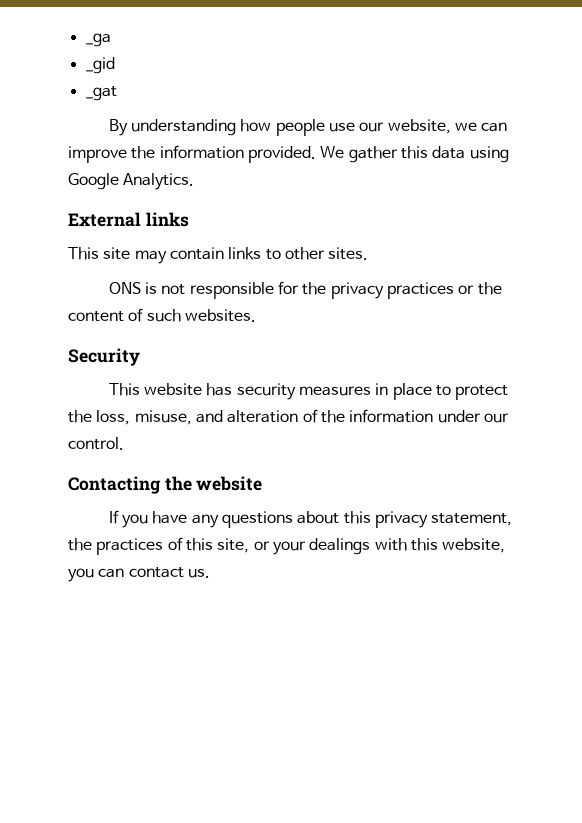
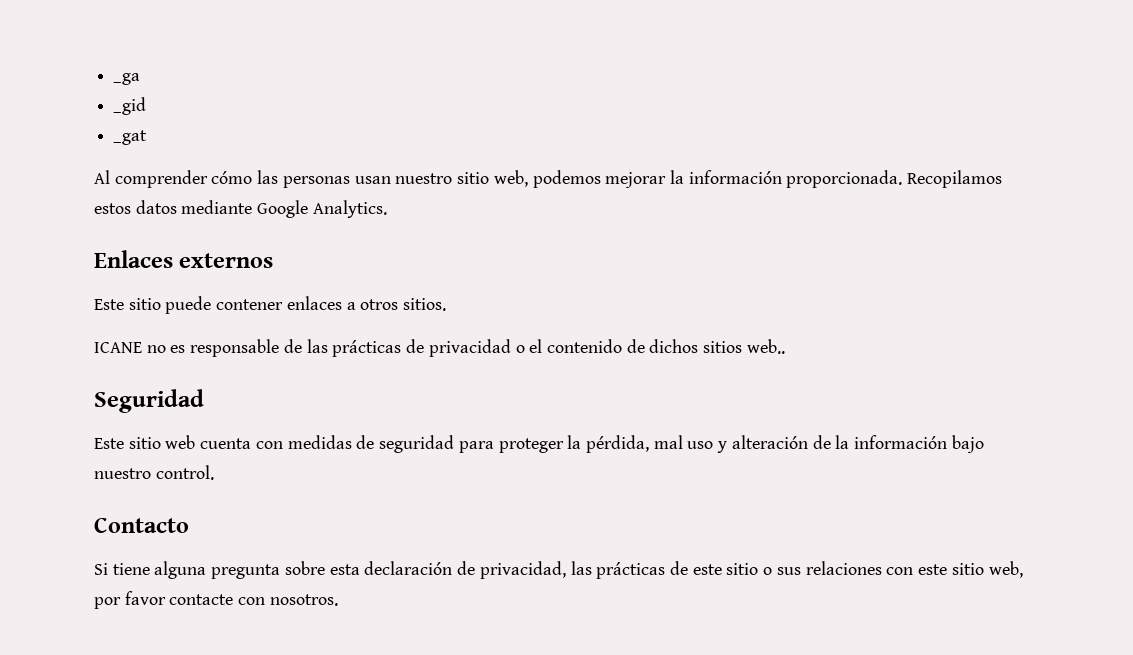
- By understanding how people use our website, we can improve the information provided. We gather this data using Google Analytics.
- External links
- This site may contain links to other sites.
- ONS is not responsible for the privacy practices or the content of such websites.
- Security
- This website has security measures in place to protect the loss, misuse, and alteration of the information under our control.
- Contacting the website
- If you have any questions about this privacy statement, the practices of this site, or your dealings with this website, you can contact us.
+ Al comprender cómo las personas usan nuestro sitio web, podemos mejorar la información proporcionada. Recopilamos estos datos mediante Google Analytics.
+ Enlaces externos
+ Este sitio puede contener enlaces a otros sitios.
+ ICANE no es responsable de las prácticas de privacidad o el contenido de dichos sitios web..
+ Seguridad
+ Este sitio web cuenta con medidas de seguridad para proteger la pérdida, mal uso y alteración de la información bajo nuestro control.
+ Contacto
+ Si tiene alguna pregunta sobre esta declaración de privacidad, las prácticas de este sitio o sus relaciones con este sitio web, por favor contacte con nosotros.

